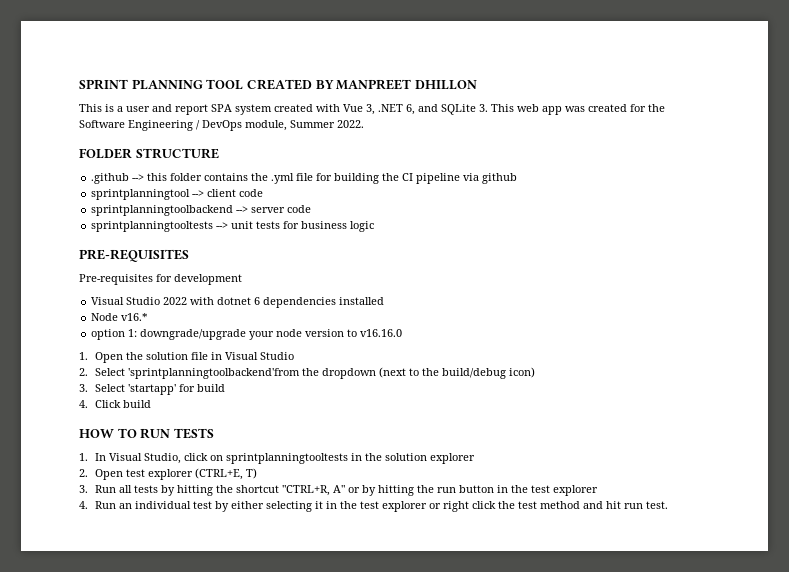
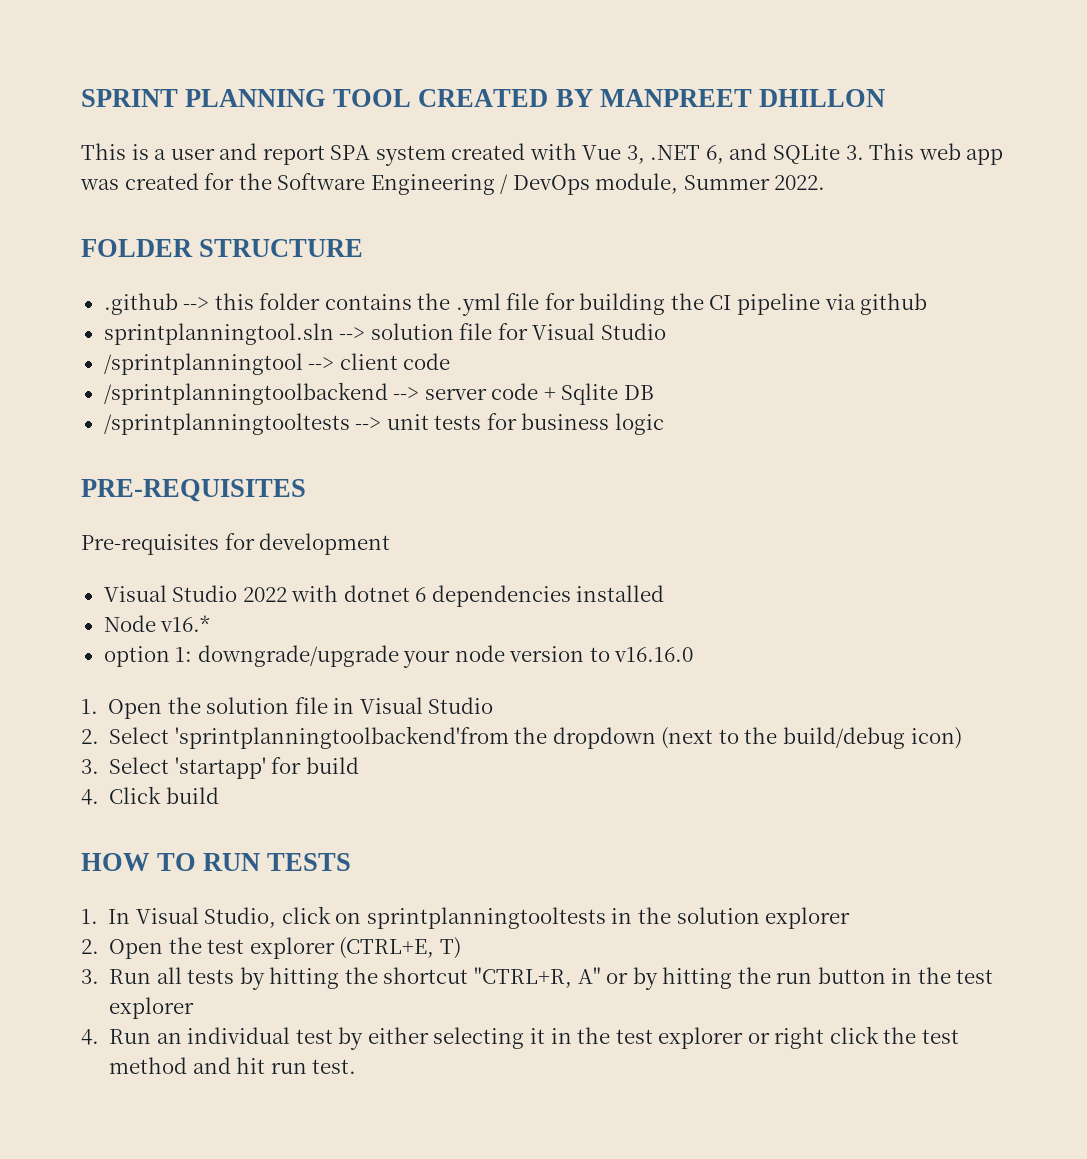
- sprintplanningtool --> client code
+ sprintplanningtool.sln --> solution file for Visual Studio
+ /sprintplanningtool --> client code
- sprintplanningtoolbackend --> server code
- sprintplanningtooltests --> unit tests for business logic
+ /sprintplanningtoolbackend --> server code + Sqlite DB
+ /sprintplanningtooltests --> unit tests for business logic
- 2. Open test explorer (CTRL+E, T)
+ 2. Open the test explorer (CTRL+E, T)

